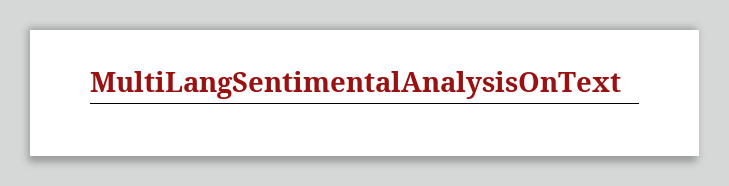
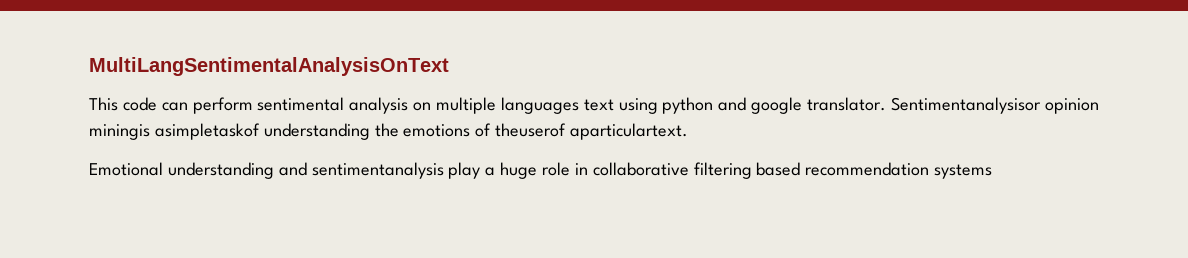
+ This code can perform sentimental analysis on multiple languages text using python and google translator. Sentimentanalysisor opinion miningis asimpletaskof understanding the emotions of theuserof aparticulartext.
+ Emotional understanding and sentimentanalysis play a huge role in collaborative filtering based recommendation systems

